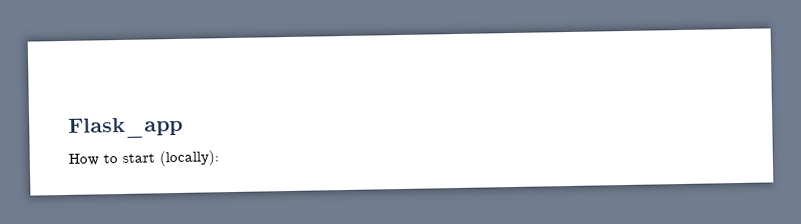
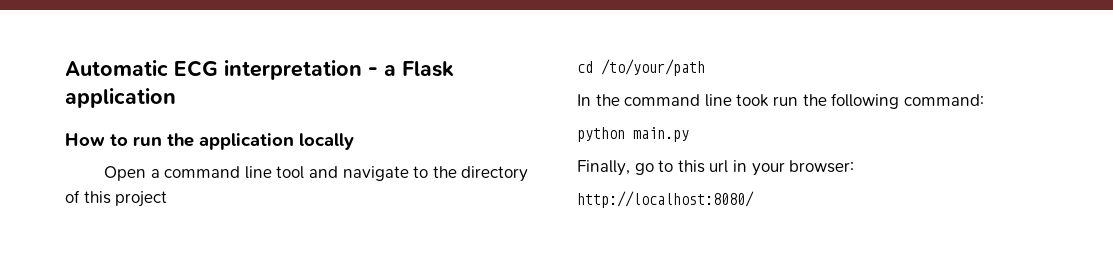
- Flask_app
- How to start (locally):
+ Automatic ECG interpretation - a Flask application
+ How to run the application locally
+ Open a command line tool and navigate to the directory of this project
+ cd /to/your/path
+ In the command line took run the following command:
+ python main.py
+ Finally, go to this url in your browser:
+ http://localhost:8080/

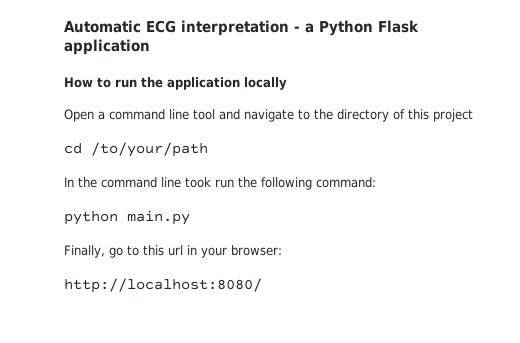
- Automatic ECG interpretation - a Flask application
+ Automatic ECG interpretation - a Python Flask application

